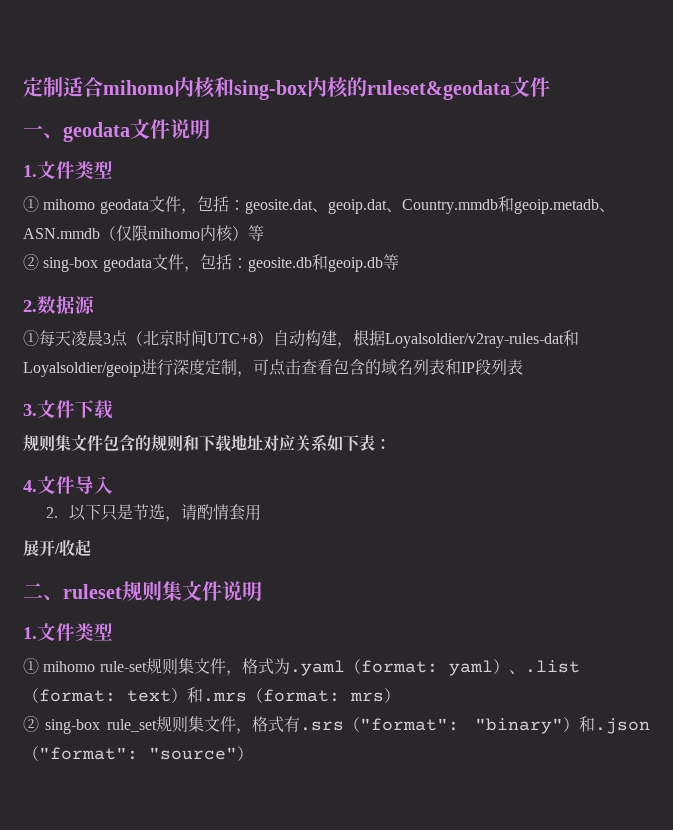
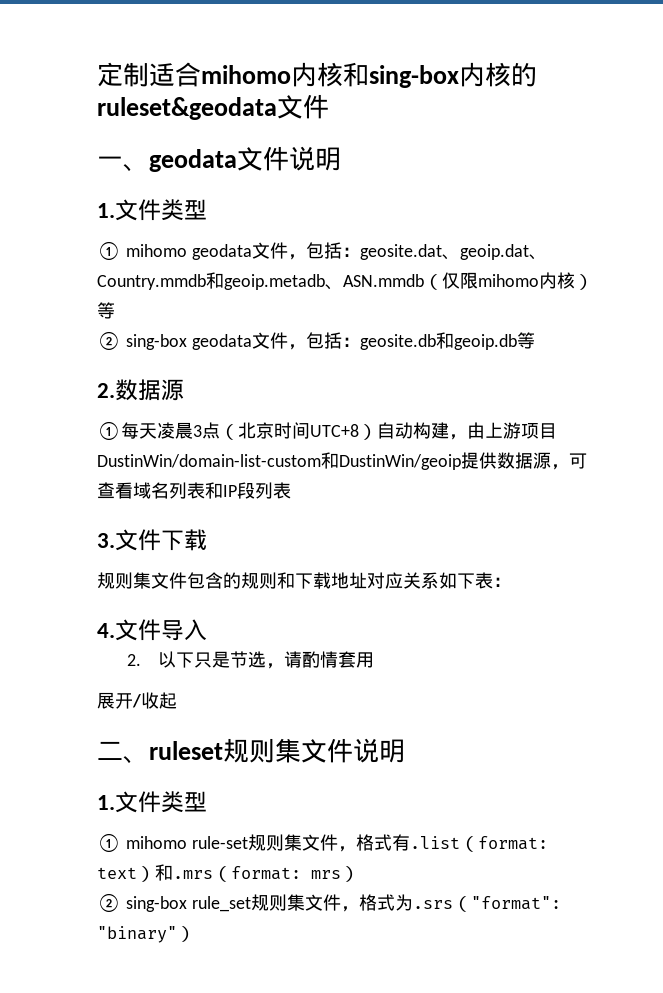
- ①每天凌晨3点（北京时间UTC+8）自动构建，根据Loyalsoldier/v2ray-rules-dat和Loyalsoldier/geoip进行深度定制，可点击查看包含的域名列表和IP段列表
+ ①每天凌晨3点（北京时间UTC+8）自动构建，由上游项目DustinWin/domain-list-custom和DustinWin/geoip提供数据源，可查看域名列表和IP段列表
- ① mihomo rule-set规则集文件，格式为.yaml（format: yaml）、.list（format: text）和.mrs（format: mrs）
+ ① mihomo rule-set规则集文件，格式有.list（format: text）和.mrs（format: mrs）
- ② sing-box rule_set规则集文件，格式有.srs（"format": "binary"）和.json（"format": "source"）
+ ② sing-box rule_set规则集文件，格式为.srs（"format": "binary"）

